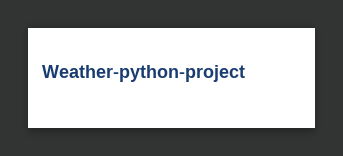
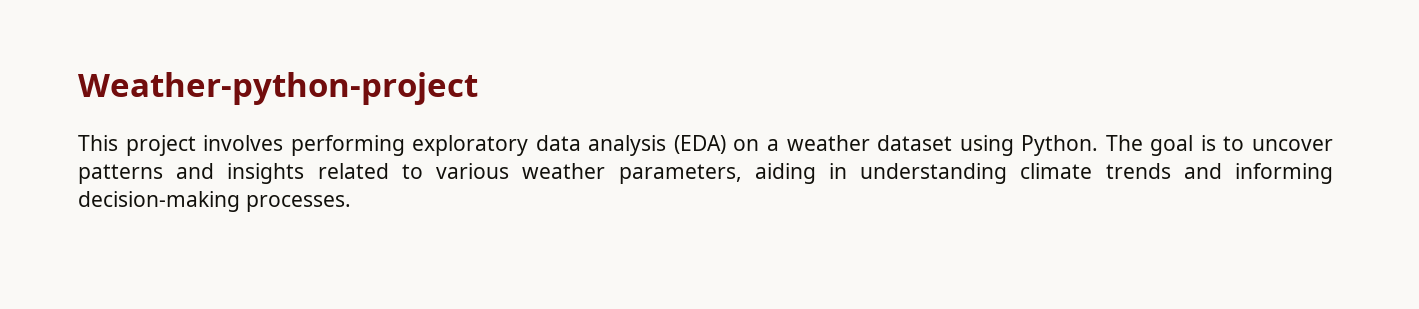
+ This project involves performing exploratory data analysis (EDA) on a weather dataset using Python. The goal is to uncover patterns and insights related to various weather parameters, aiding in understanding climate trends and informing decision-making processes.

